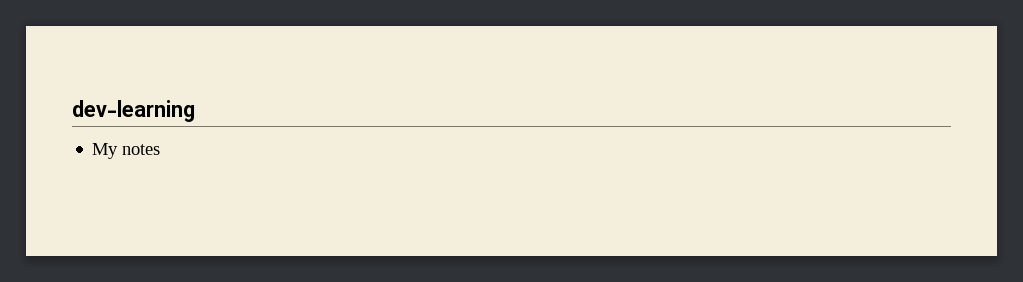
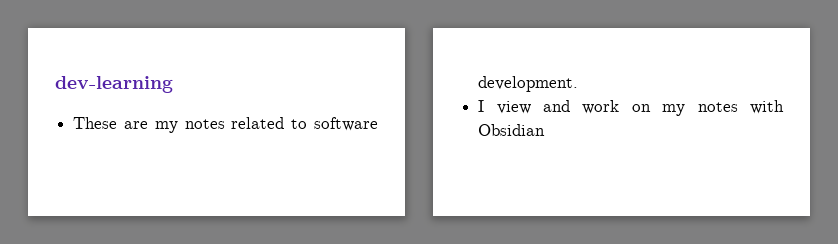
- My notes
+ These are my notes related to software development.
+ I view and work on my notes with Obsidian

